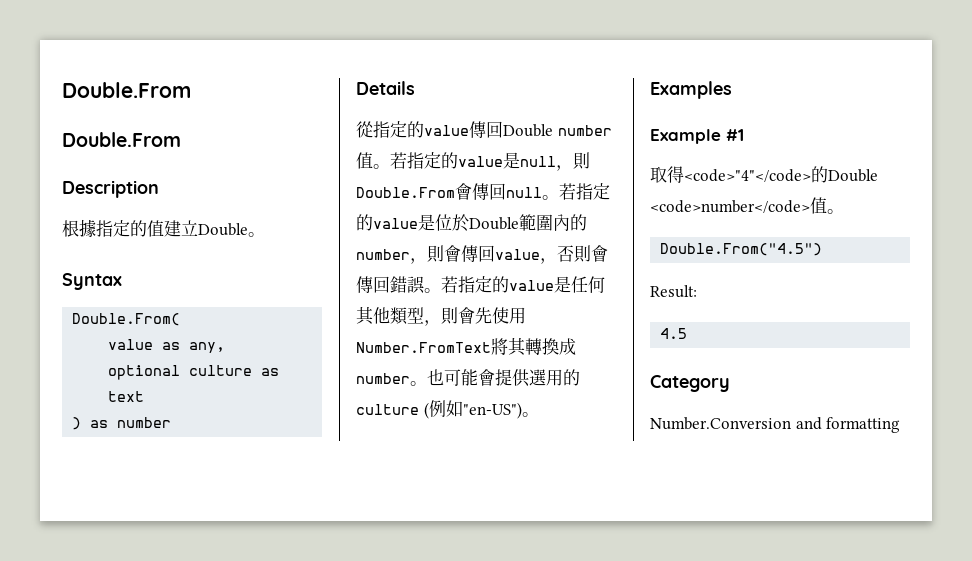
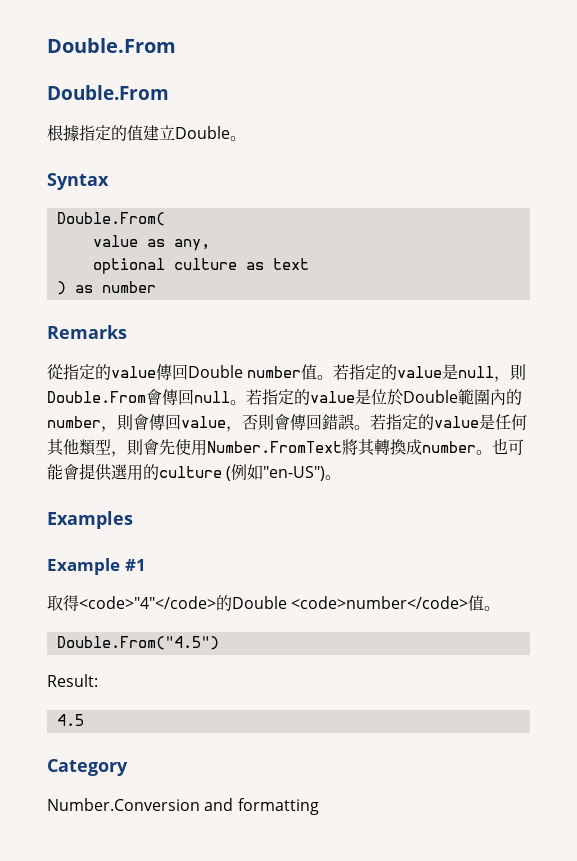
- Description
- Details
+ Remarks

